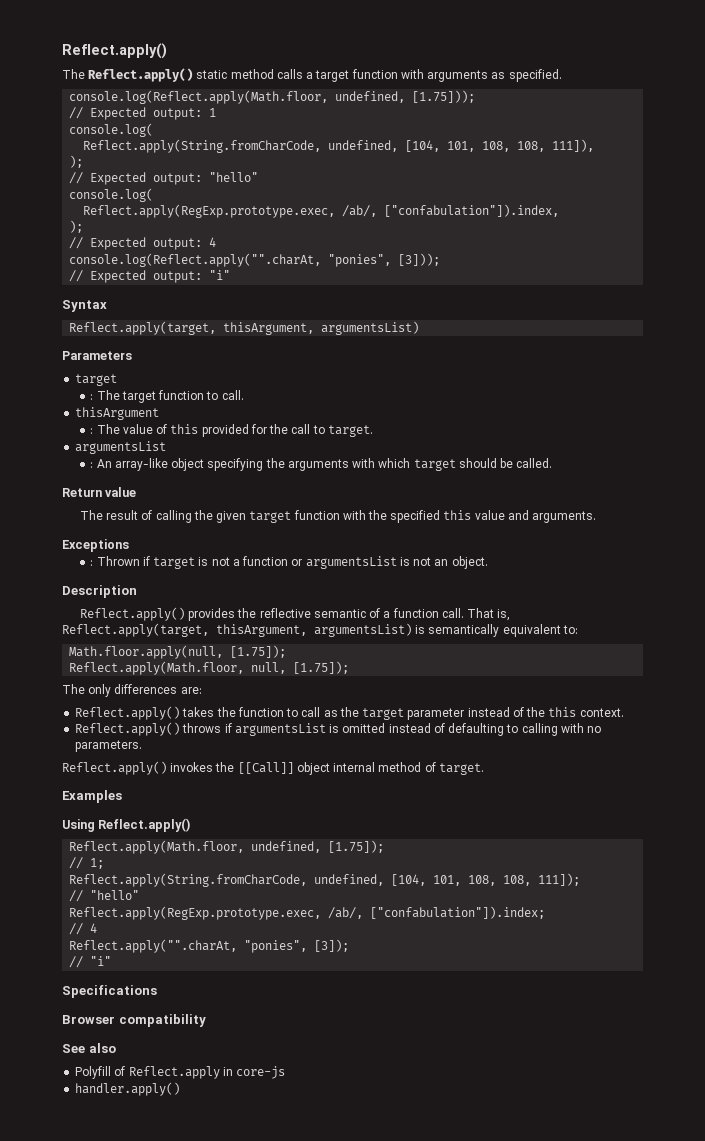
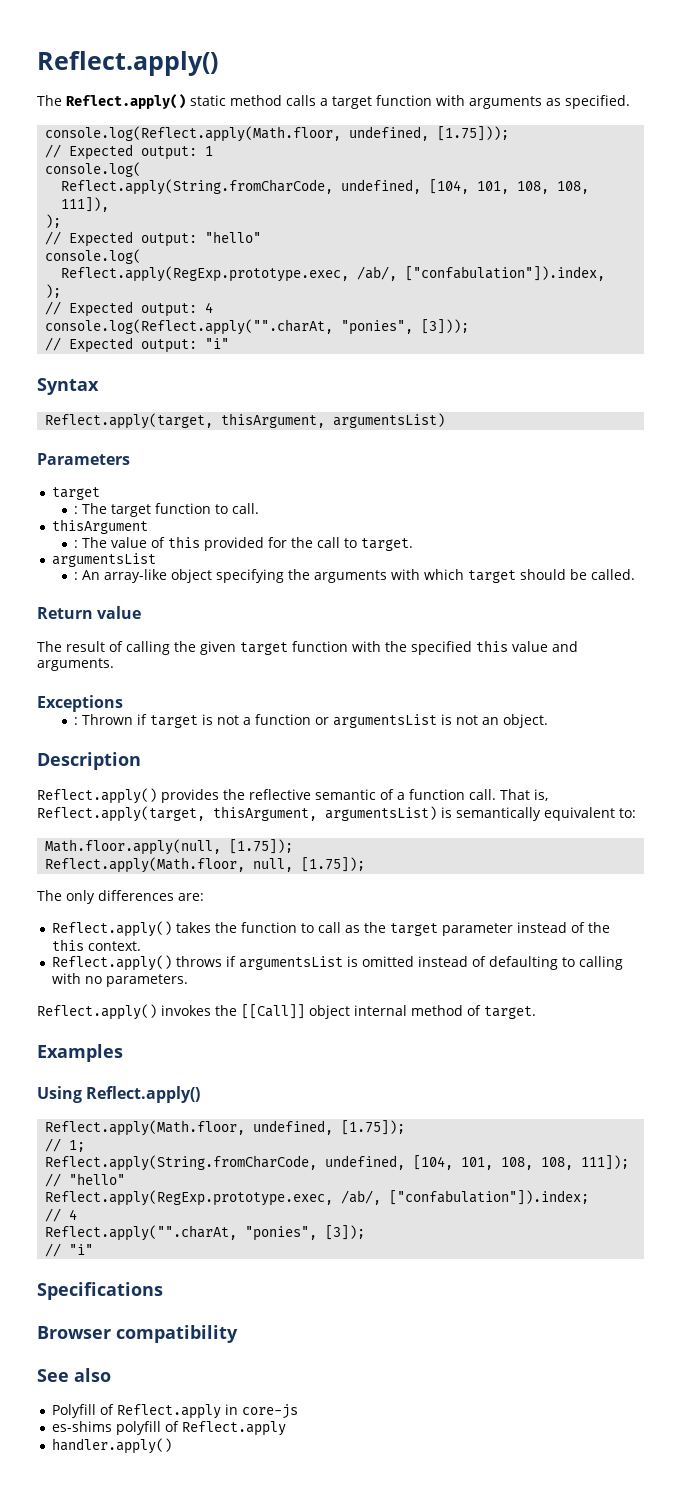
+ es-shims polyfill of Reflect.apply

